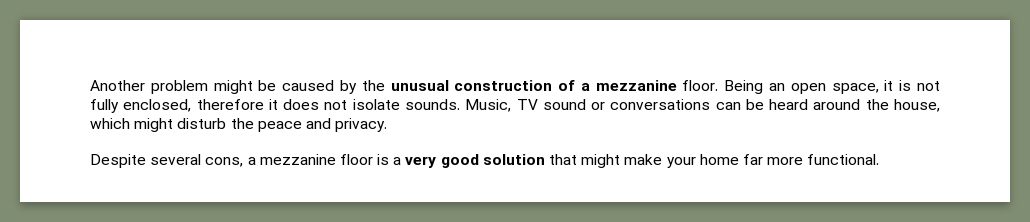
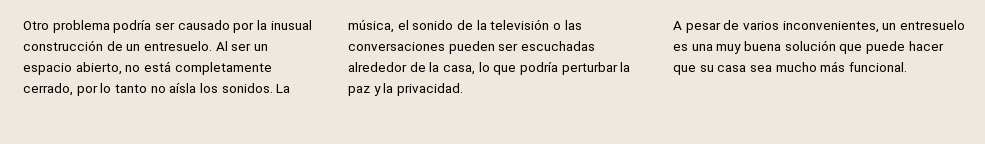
- Another problem might be caused by the unusual construction of a mezzanine floor. Being an open space, it is not fully enclosed, therefore it does not isolate sounds. Music, TV sound or conversations can be heard around the house, which might disturb the peace and privacy.
- Despite several cons, a mezzanine floor is a very good solution that might make your home far more functional.
+ Otro problema podría ser causado por la inusual construcción de un entresuelo. Al ser un espacio abierto, no está completamente cerrado, por lo tanto no aísla los sonidos. La música, el sonido de la televisión o las conversaciones pueden ser escuchadas alrededor de la casa, lo que podría perturbar la paz y la privacidad.
+ A pesar de varios inconvenientes, un entresuelo es una muy buena solución que puede hacer que su casa sea mucho más funcional.

